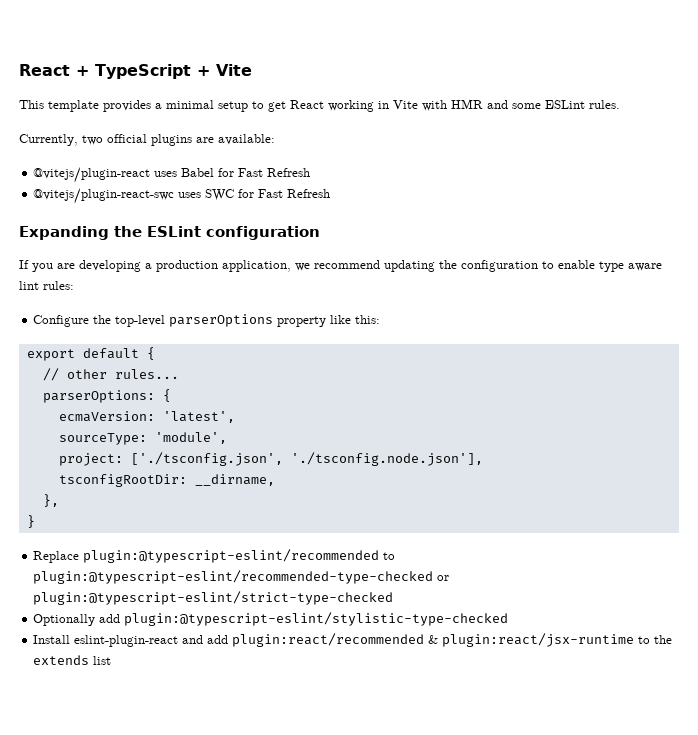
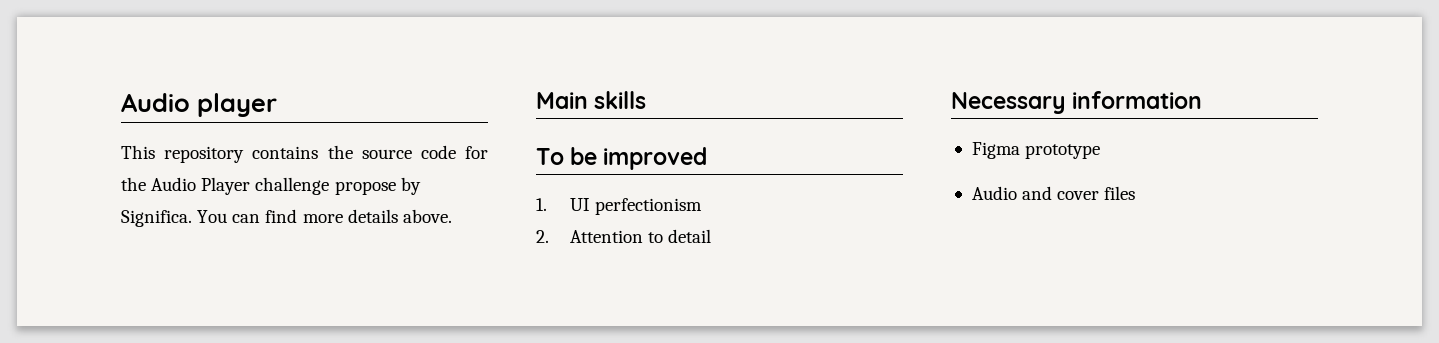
- React + TypeScript + Vite
- This template provides a minimal setup to get React working in Vite with HMR and some ESLint rules.
- Currently, two official plugins are available:
- @vitejs/plugin-react uses Babel for Fast Refresh
- @vitejs/plugin-react-swc uses SWC for Fast Refresh
- Expanding the ESLint configuration
- If you are developing a production application, we recommend updating the configuration to enable type aware lint rules:
- Configure the top-level parserOptions property like this:
- export default {
- // other rules...
- parserOptions: {
- ecmaVersion: 'latest',
- sourceType: 'module',
- project: ['./tsconfig.json', './tsconfig.node.json'],
- tsconfigRootDir: __dirname,
- },
- }
- Replace plugin:@typescript-eslint/recommended to plugin:@typescript-eslint/recommended-type-checked or plugin:@typescript-eslint/strict-type-checked
- Optionally add plugin:@typescript-eslint/stylistic-type-checked
- Install eslint-plugin-react and add plugin:react/recommended & plugin:react/jsx-runtime to the extends list
+ Audio player
+ This repository contains the source code for the Audio Player challenge propose by Significa. You can find more details above.
+ Main skills
+ To be improved
+ 1. UI perfectionism
+ 2. Attention to detail
+ Necessary information
+ Figma prototype
+ Audio and cover files

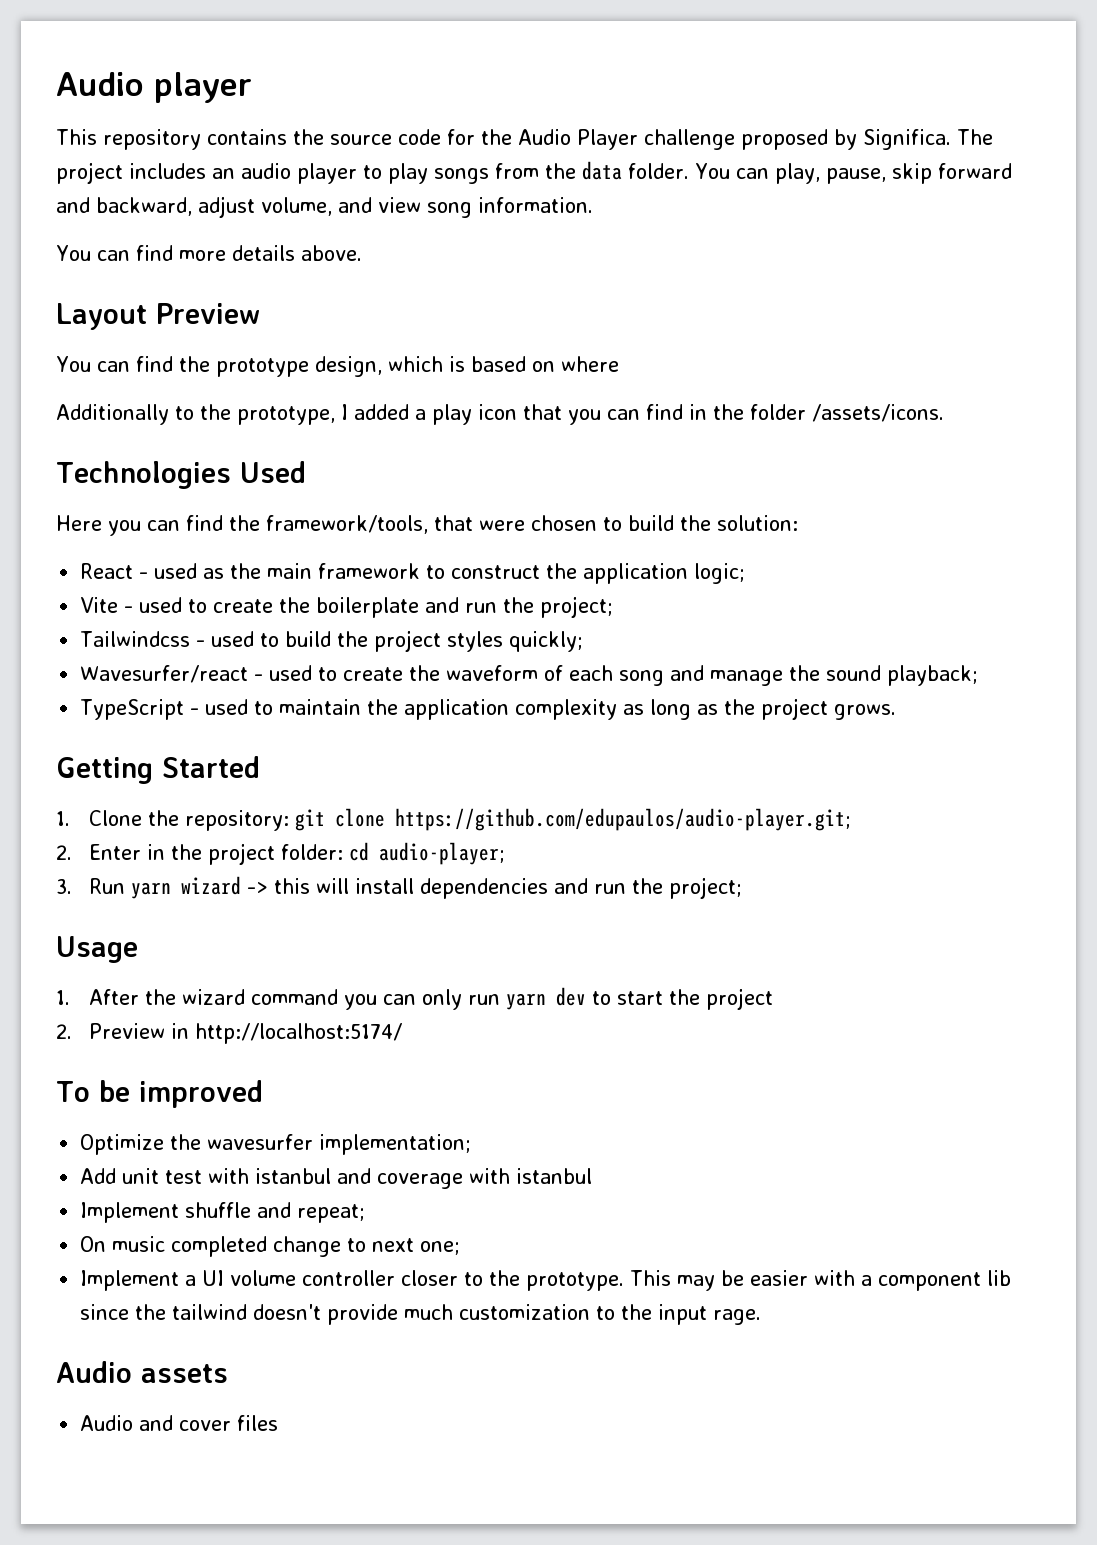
- This repository contains the source code for the Audio Player challenge propose by Significa. You can find more details above.
+ This repository contains the source code for the Audio Player challenge proposed by Significa. The project includes an audio player to play songs from the data folder. You can play, pause, skip forward and backward, adjust volume, and view song information.
+ You can find more details above.
- Main skills
+ Layout Preview
+ You can find the prototype design, which is based on where
+ Additionally to the prototype, I added a play icon that you can find in the folder /assets/icons.
+ Technologies Used
+ Here you can find the framework/tools, that were chosen to build the solution:
+ React - used as the main framework to construct the application logic;
+ Vite - used to create the boilerplate and run the project;
+ Tailwindcss - used to build the project styles quickly;
+ Wavesurfer/react - used to create the waveform of each song and manage the sound playback;
+ TypeScript - used to maintain the application complexity as long as the project grows.
+ Getting Started
+ 1. Clone the repository: git clone https://github.com/edupaulos/audio-player.git;
+ 2. Enter in the project folder: cd audio-player;
+ 3. Run yarn wizard -> this will install dependencies and run the project;
+ Usage
+ 1. After the wizard command you can only run yarn dev to start the project
+ 2. Preview in http://localhost:5174/
  To be improved
- 1. UI perfectionism
- 2. Attention to detail
- Necessary information
- Figma prototype
+ Optimize the wavesurfer implementation;
+ Add unit test with istanbul and coverage with istanbul
+ Implement shuffle and repeat;
+ On music completed change to next one;
+ Implement a UI volume controller closer to the prototype. This may be easier with a component lib since the tailwind doesn't provide much customization to the input rage.
+ Audio assets

